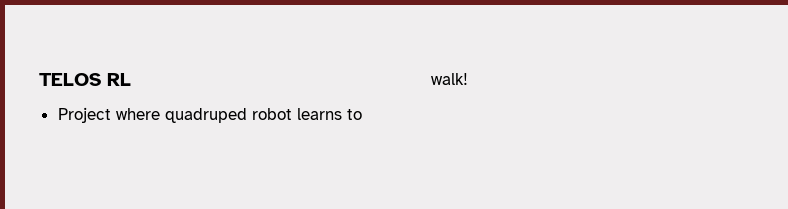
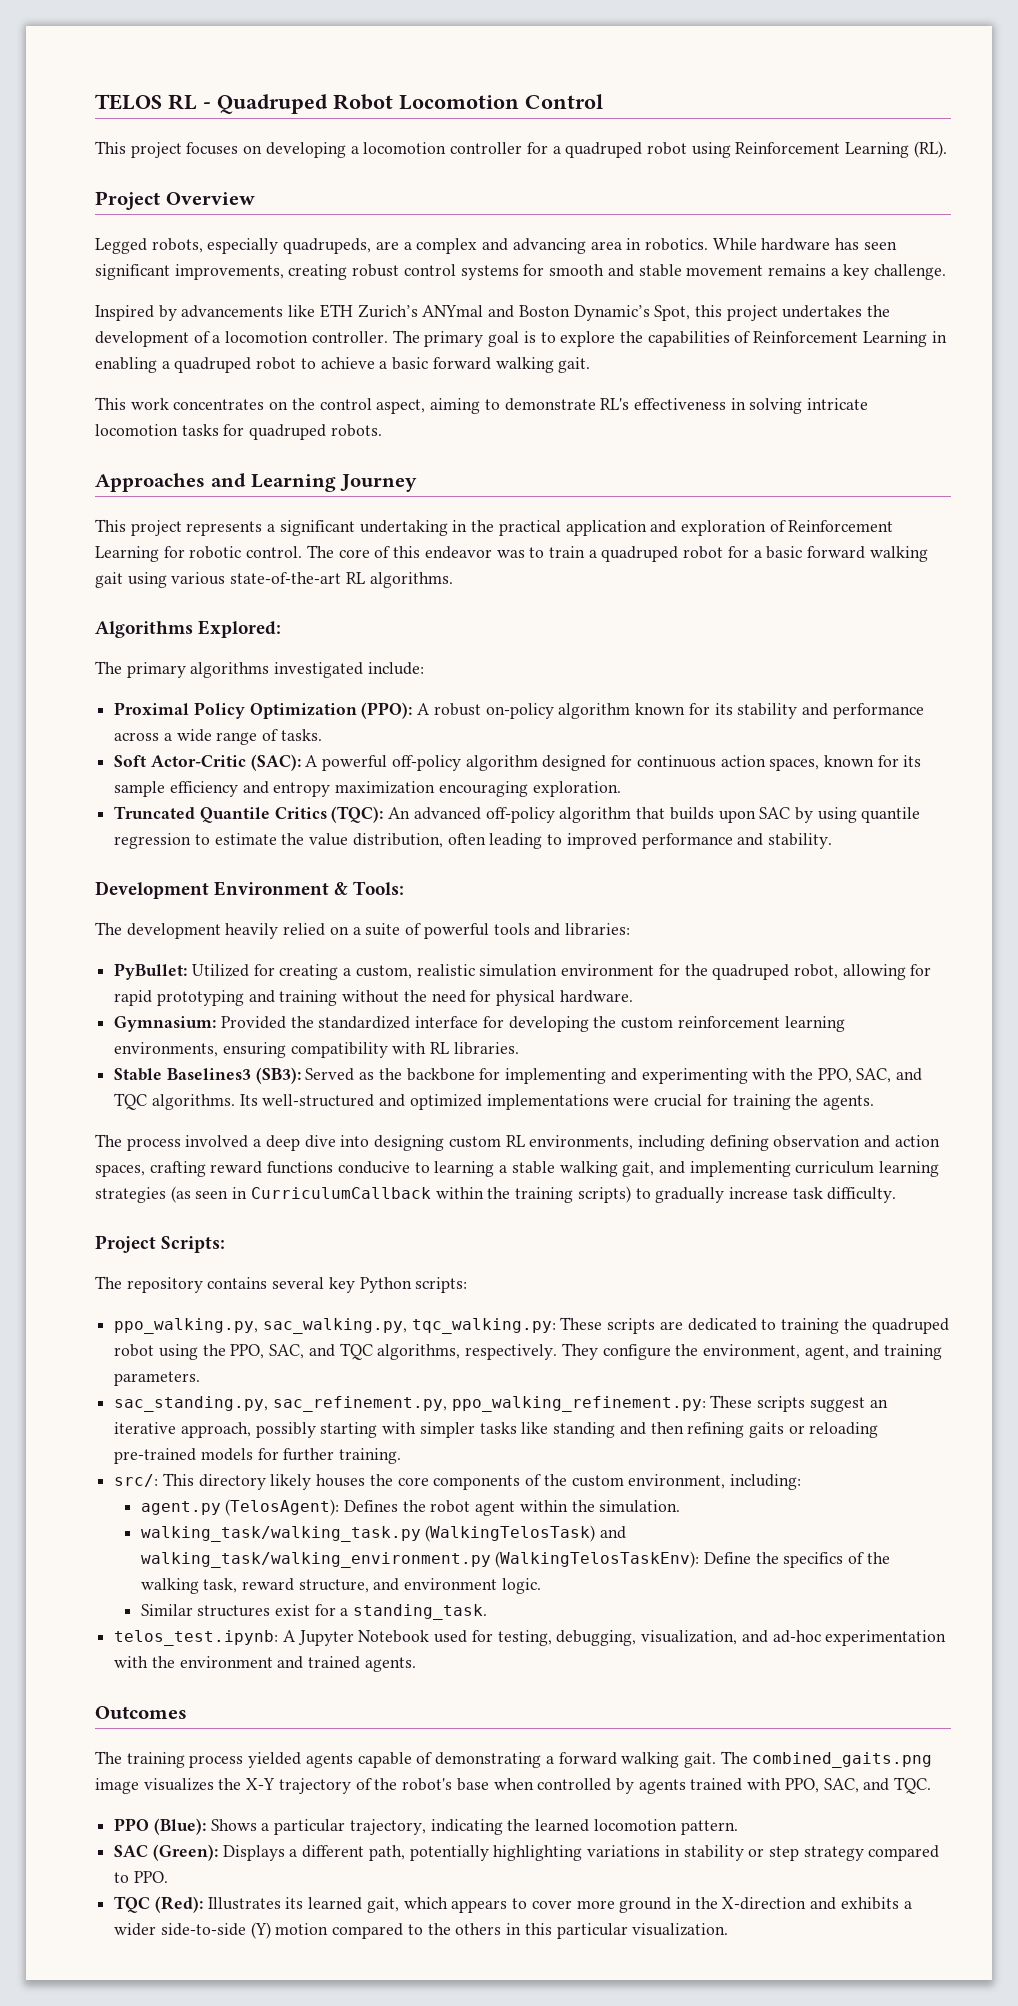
- TELOS RL
- Project where quadruped robot learns to walk!
+ TELOS RL - Quadruped Robot Locomotion Control
+ This project focuses on developing a locomotion controller for a quadruped robot using Reinforcement Learning (RL).
+ Project Overview
+ Legged robots, especially quadrupeds, are a complex and advancing area in robotics. While hardware has seen significant improvements, creating robust control systems for smooth and stable movement remains a key challenge.
+ Inspired by advancements like ETH Zurich’s ANYmal and Boston Dynamic’s Spot, this project undertakes the development of a locomotion controller. The primary goal is to explore the capabilities of Reinforcement Learning in enabling a quadruped robot to achieve a basic forward walking gait.
+ This work concentrates on the control aspect, aiming to demonstrate RL's effectiveness in solving intricate locomotion tasks for quadruped robots.
+ Approaches and Learning Journey
+ This project represents a significant undertaking in the practical application and exploration of Reinforcement Learning for robotic control. The core of this endeavor was to train a quadruped robot for a basic forward walking gait using various state-of-the-art RL algorithms.
+ Algorithms Explored:
+ The primary algorithms investigated include:
+ Proximal Policy Optimization (PPO): A robust on-policy algorithm known for its stability and performance across a wide range of tasks.
+ Soft Actor-Critic (SAC): A powerful off-policy algorithm designed for continuous action spaces, known for its sample efficiency and entropy maximization encouraging exploration.
+ Truncated Quantile Critics (TQC): An advanced off-policy algorithm that builds upon SAC by using quantile regression to estimate the value distribution, often leading to improved performance and stability.
+ Development Environment & Tools:
+ The development heavily relied on a suite of powerful tools and libraries:
+ PyBullet: Utilized for creating a custom, realistic simulation environment for the quadruped robot, allowing for rapid prototyping and training without the need for physical hardware.
+ Gymnasium: Provided the standardized interface for developing the custom reinforcement learning environments, ensuring compatibility with RL libraries.
+ Stable Baselines3 (SB3): Served as the backbone for implementing and experimenting with the PPO, SAC, and TQC algorithms. Its well-structured and optimized implementations were crucial for training the agents.
+ The process involved a deep dive into designing custom RL environments, including defining observation and action spaces, crafting reward functions conducive to learning a stable walking gait, and implementing curriculum learning strategies (as seen in CurriculumCallback within the training scripts) to gradually increase task difficulty.
+ Project Scripts:
+ The repository contains several key Python scripts:
+ ppo_walking.py, sac_walking.py, tqc_walking.py: These scripts are dedicated to training the quadruped robot using the PPO, SAC, and TQC algorithms, respectively. They configure the environment, agent, and training parameters.
+ sac_standing.py, sac_refinement.py, ppo_walking_refinement.py: These scripts suggest an iterative approach, possibly starting with simpler tasks like standing and then refining gaits or reloading pre-trained models for further training.
+ src/: This directory likely houses the core components of the custom environment, including:
+ agent.py (TelosAgent): Defines the robot agent within the simulation.
+ walking_task/walking_task.py (WalkingTelosTask) and walking_task/walking_environment.py (WalkingTelosTaskEnv): Define the specifics of the walking task, reward structure, and environment logic.
+ Similar structures exist for a standing_task.
+ telos_test.ipynb: A Jupyter Notebook used for testing, debugging, visualization, and ad-hoc experimentation with the environment and trained agents.
+ Outcomes
+ The training process yielded agents capable of demonstrating a forward walking gait. The combined_gaits.png image visualizes the X-Y trajectory of the robot's base when controlled by agents trained with PPO, SAC, and TQC.
+ PPO (Blue): Shows a particular trajectory, indicating the learned locomotion pattern.
+ SAC (Green): Displays a different path, potentially highlighting variations in stability or step strategy compared to PPO.
+ TQC (Red): Illustrates its learned gait, which appears to cover more ground in the X-direction and exhibits a wider side-to-side (Y) motion compared to the others in this particular visualization.

